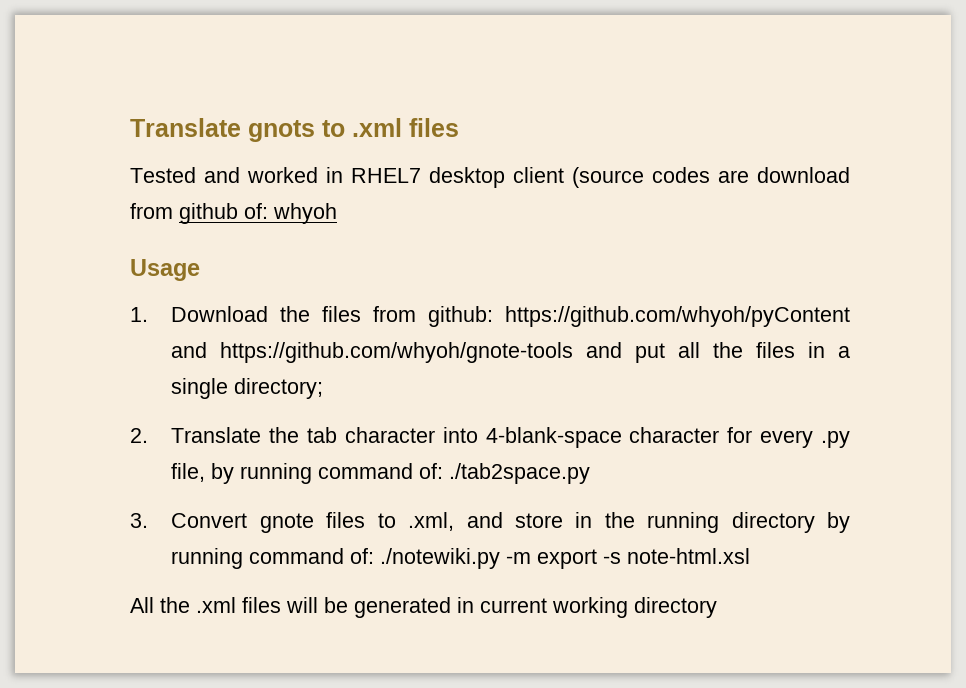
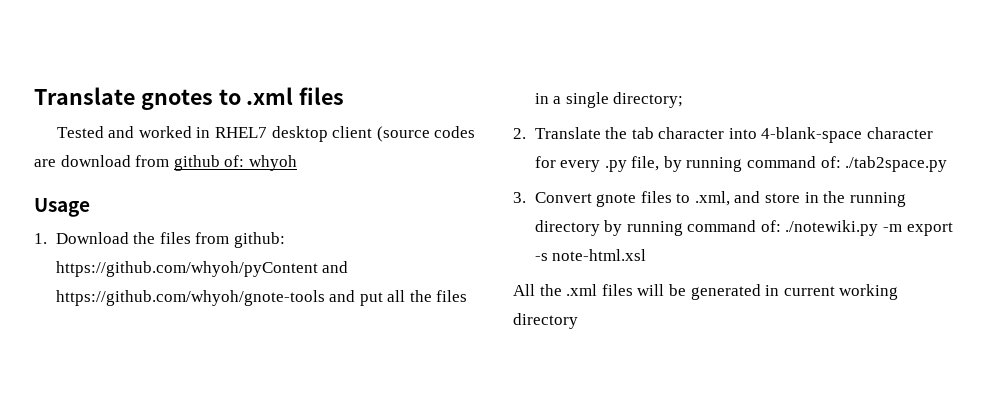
- Translate gnots to .xml files
+ Translate gnotes to .xml files

